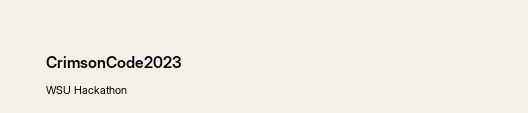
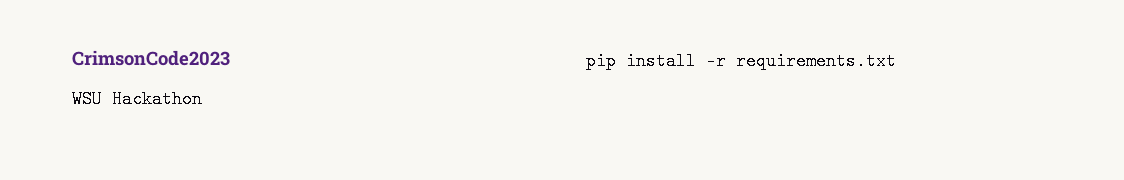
+ pip install -r requirements.txt

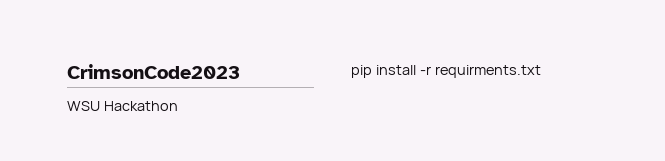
- pip install -r requirements.txt
+ pip install -r requirments.txt

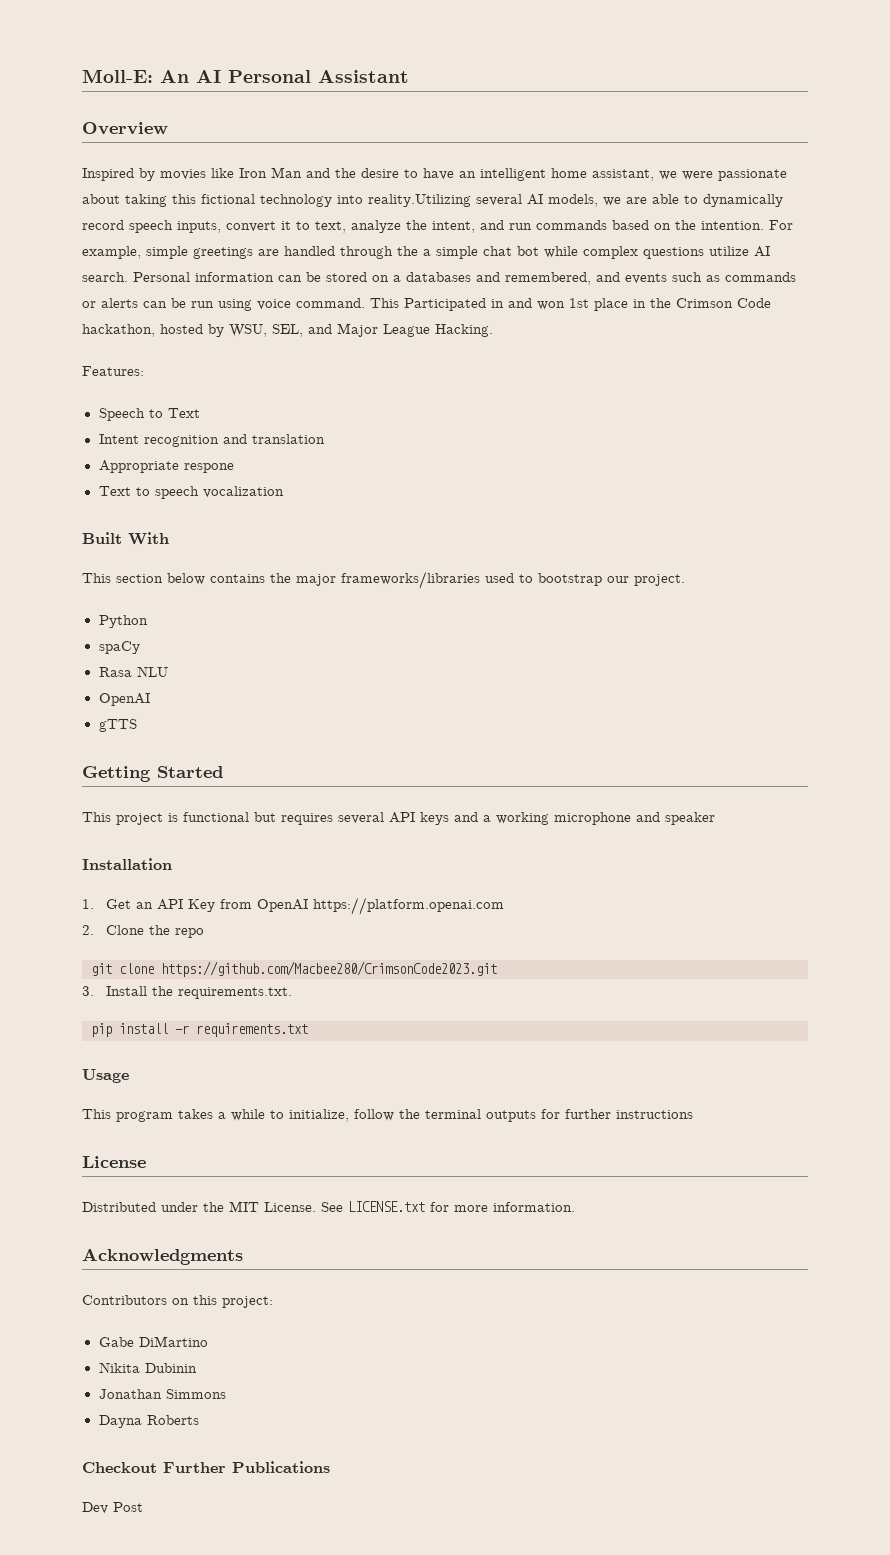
- CrimsonCode2023
- WSU Hackathon
- pip install -r requirments.txt
+ Moll-E: An AI Personal Assistant
+ Overview
+ Inspired by movies like Iron Man and the desire to have an intelligent home assistant, we were passionate about taking this fictional technology into reality.Utilizing several AI models, we are able to dynamically record speech inputs, convert it to text, analyze the intent, and run commands based on the intention. For example, simple greetings are handled through the a simple chat bot while complex questions utilize AI search. Personal information can be stored on a databases and remembered, and events such as commands or alerts can be run using voice command. This Participated in and won 1st place in the Crimson Code hackathon, hosted by WSU, SEL, and Major League Hacking.
+ Features:
+ Speech to Text
+ Intent recognition and translation
+ Appropriate respone
+ Text to speech vocalization
+ Built With
+ This section below contains the major frameworks/libraries used to bootstrap our project.
+ Python
+ spaCy
+ Rasa NLU
+ OpenAI
+ gTTS
+ Getting Started
+ This project is functional but requires several API keys and a working microphone and speaker
+ Installation
+ 1. Get an API Key from OpenAI https://platform.openai.com
+ 2. Clone the repo
+ git clone https://github.com/Macbee280/CrimsonCode2023.git
+ 3. Install the requirements.txt.
+ pip install -r requirements.txt
+ Usage
+ This program takes a while to initialize, follow the terminal outputs for further instructions
+ License
+ Distributed under the MIT License. See LICENSE.txt for more information.
+ Acknowledgments
+ Contributors on this project:
+ Gabe DiMartino
+ Nikita Dubinin
+ Jonathan Simmons
+ Dayna Roberts
+ Checkout Further Publications
+ Dev Post

